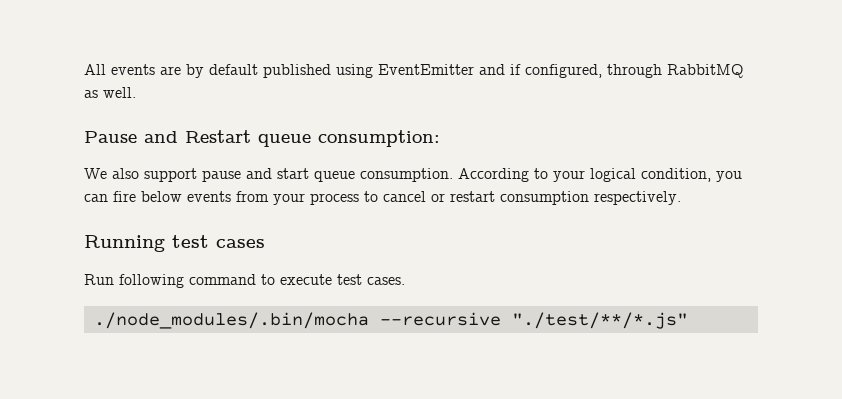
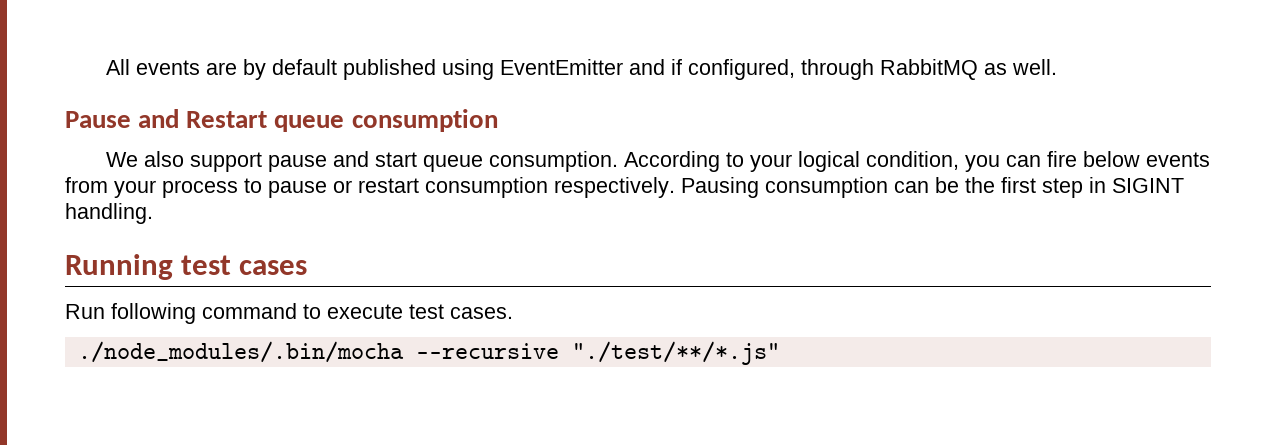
- Pause and Restart queue consumption:
+ Pause and Restart queue consumption
- According to your logical condition, you can fire below events from your process to cancel or restart consumption respectively.
+ According to your logical condition, you can fire below events from your process to pause or restart consumption respectively. Pausing consumption can be the first step in SIGINT handling.

